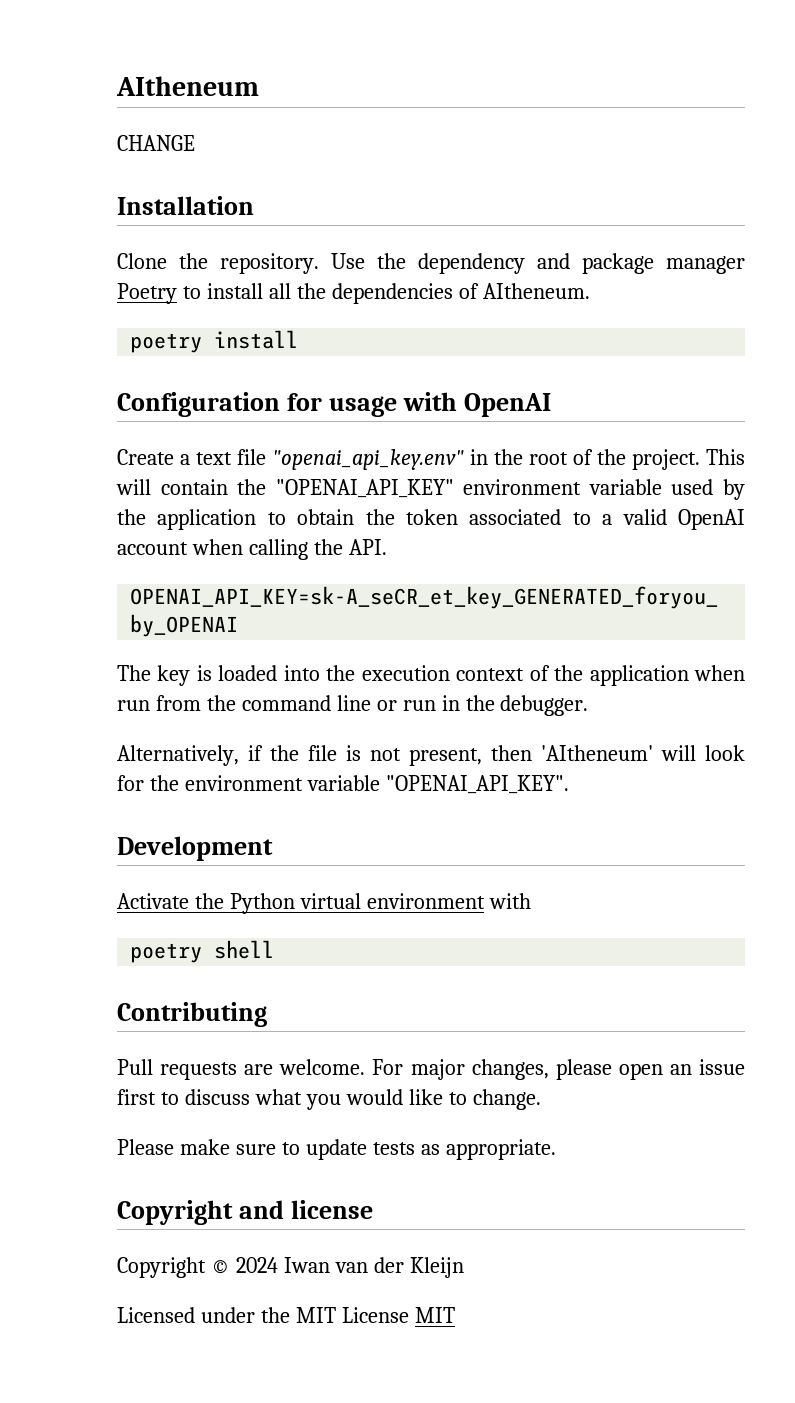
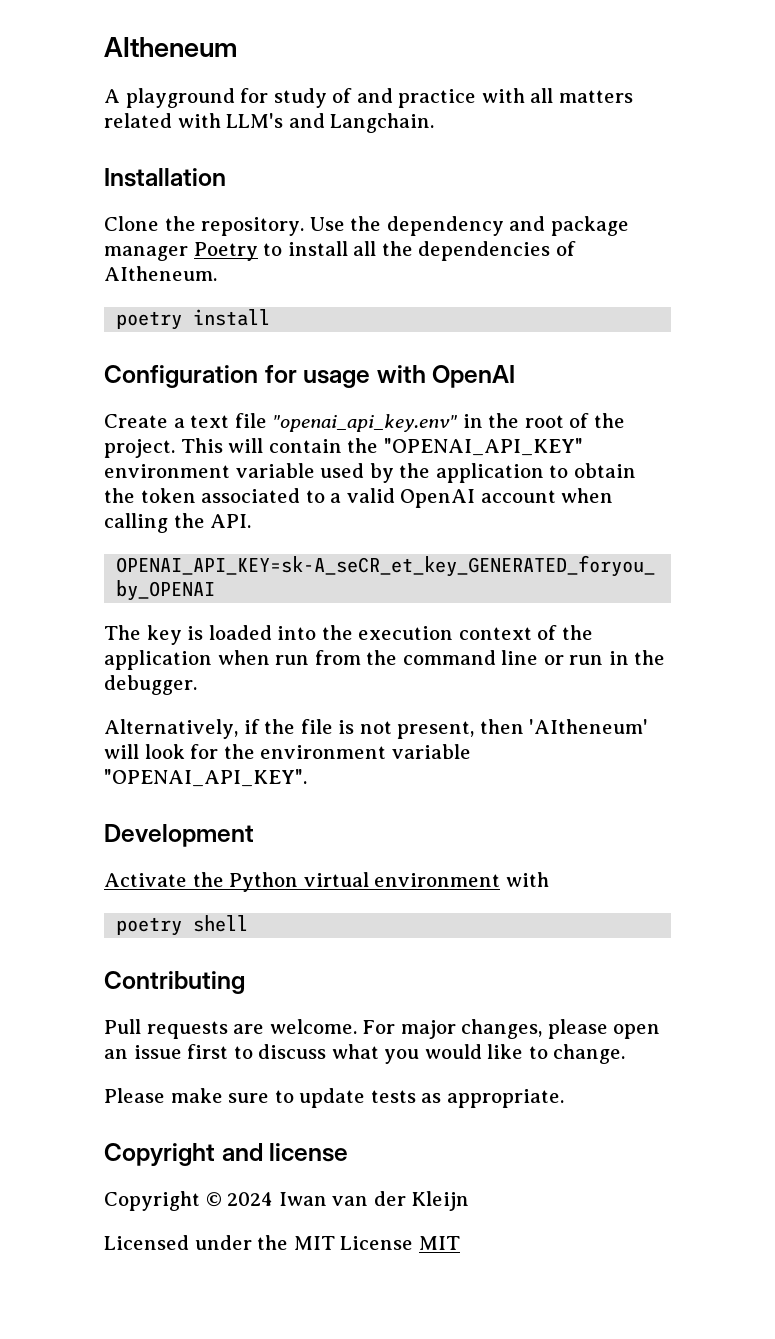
- CHANGE
+ A playground for study of and practice with all matters related with LLM's and Langchain.

